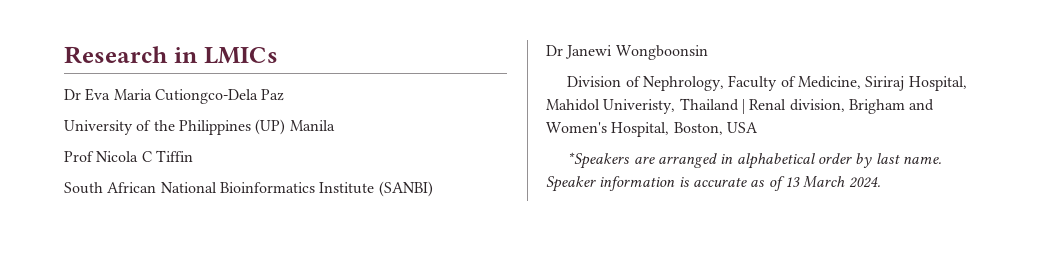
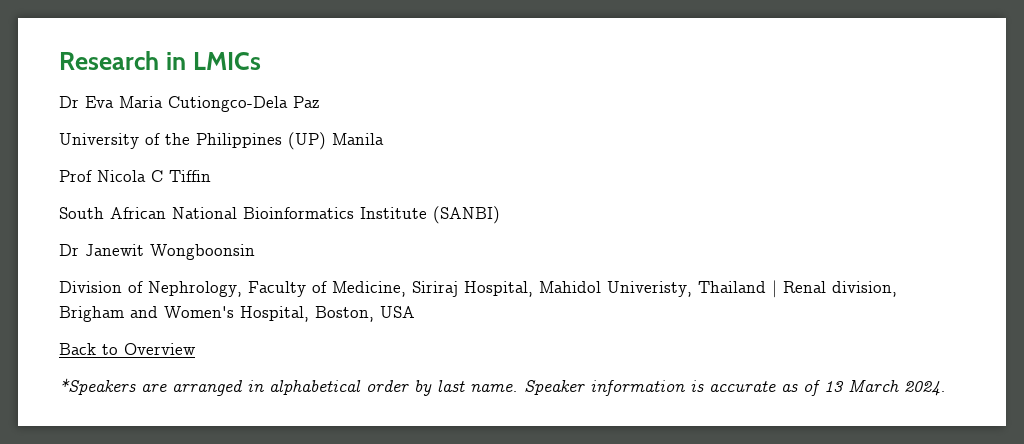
- Dr Janewi Wongboonsin
+ Dr Janewit Wongboonsin
+ Back to Overview

